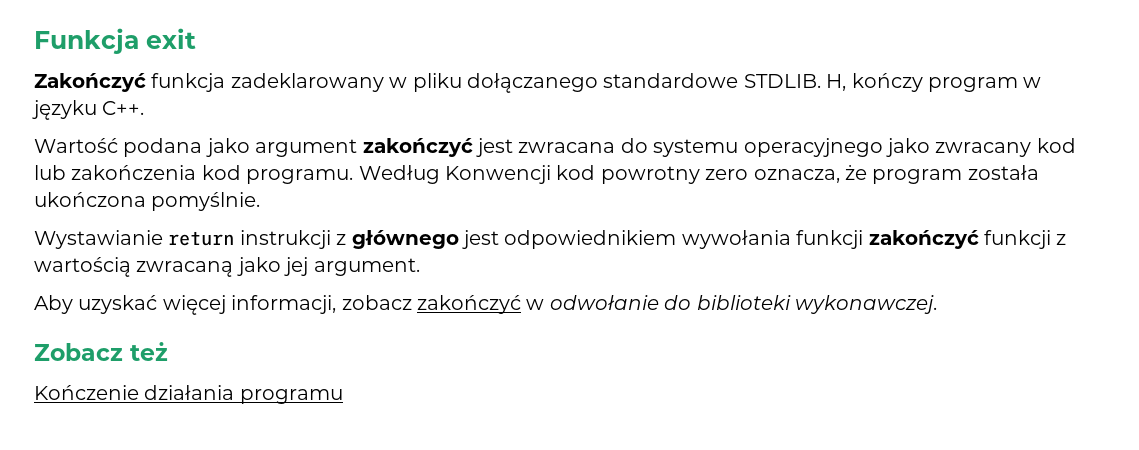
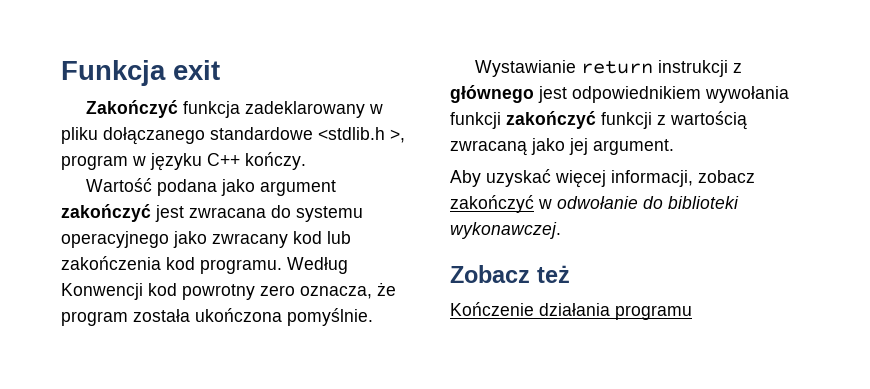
- Zakończyć funkcja zadeklarowany w pliku dołączanego standardowe STDLIB. H, kończy program w języku C++.
+ Zakończyć funkcja zadeklarowany w pliku dołączanego standardowe <stdlib.h >, program w języku C++ kończy.

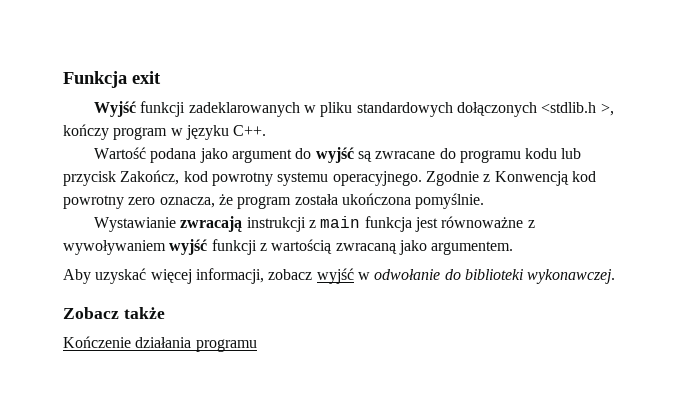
- Zakończyć funkcja zadeklarowany w pliku dołączanego standardowe <stdlib.h >, program w języku C++ kończy.
+ Wyjść funkcji zadeklarowanych w pliku standardowych dołączonych <stdlib.h >, kończy program w języku C++.
- Wartość podana jako argument zakończyć jest zwracana do systemu operacyjnego jako zwracany kod lub zakończenia kod programu. Według Konwencji kod powrotny zero oznacza, że program została ukończona pomyślnie.
+ Wartość podana jako argument do wyjść są zwracane do programu kodu lub przycisk Zakończ, kod powrotny systemu operacyjnego. Zgodnie z Konwencją kod powrotny zero oznacza, że program została ukończona pomyślnie.
- Wystawianie return instrukcji z głównego jest odpowiednikiem wywołania funkcji zakończyć funkcji z wartością zwracaną jako jej argument.
+ Wystawianie zwracają instrukcji z main funkcja jest równoważne z wywoływaniem wyjść funkcji z wartością zwracaną jako argumentem.
- Aby uzyskać więcej informacji, zobacz zakończyć w odwołanie do biblioteki wykonawczej.
+ Aby uzyskać więcej informacji, zobacz wyjść w odwołanie do biblioteki wykonawczej.
- Zobacz też
+ Zobacz także

